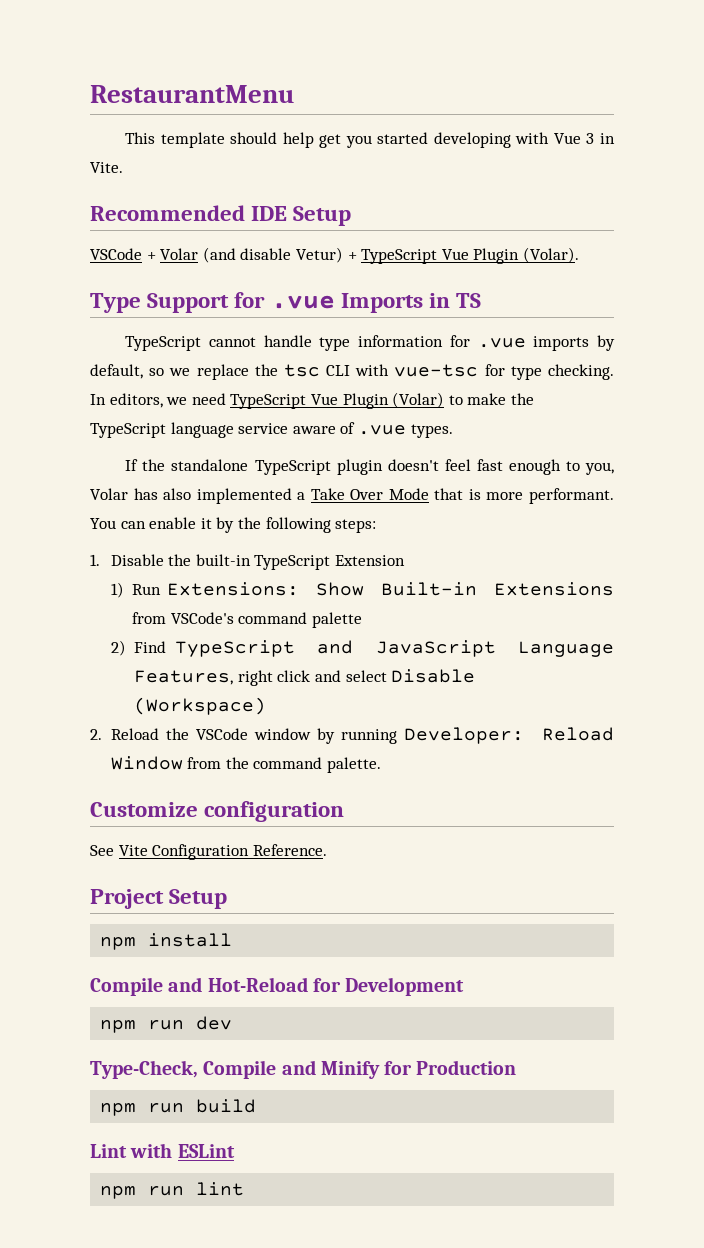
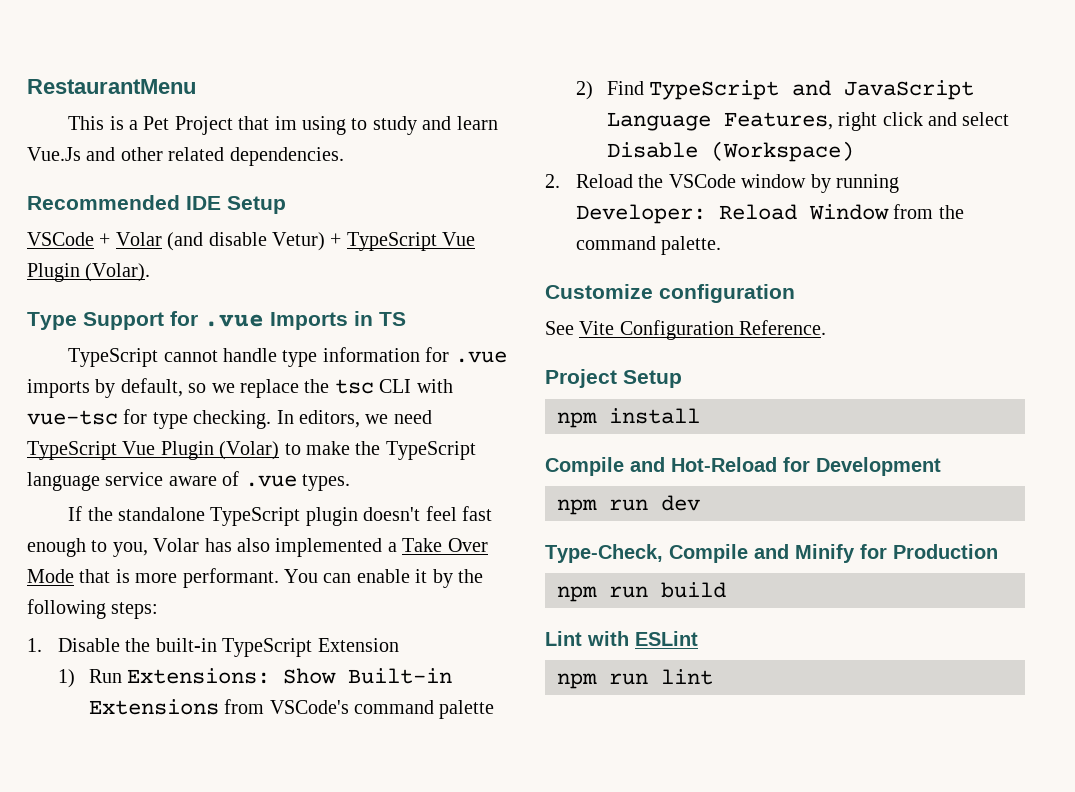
- This template should help get you started developing with Vue 3 in Vite.
+ This is a Pet Project that im using to study and learn Vue.Js and other related dependencies.

